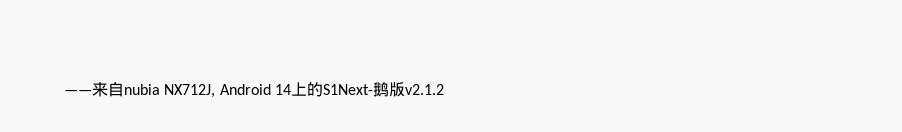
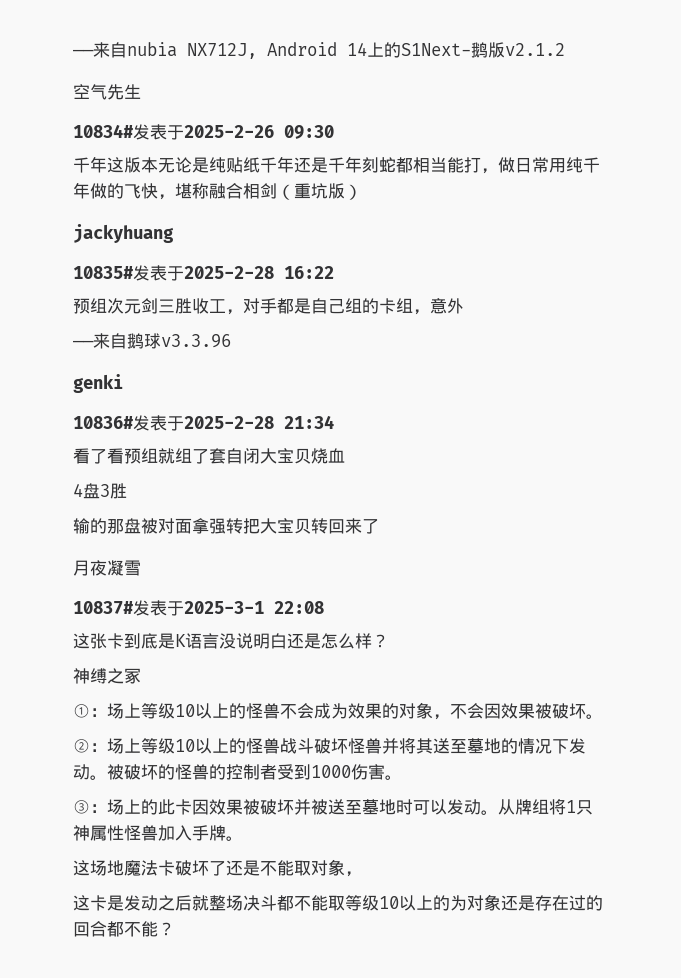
+ 空气先生
+ 10834#发表于2025-2-26 09:30
+ 千年这版本无论是纯贴纸千年还是千年刻蛇都相当能打，做日常用纯千年做的飞快，堪称融合相剑（重坑版）
+ jackyhuang
+ 10835#发表于2025-2-28 16:22
+ 预组次元剑三胜收工，对手都是自己组的卡组，意外
+ ——来自鹅球v3.3.96
+ genki
+ 10836#发表于2025-2-28 21:34
+ 看了看预组就组了套自闭大宝贝烧血
+ 4盘3胜
+ 输的那盘被对面拿强转把大宝贝转回来了
+ 月夜凝雪
+ 10837#发表于2025-3-1 22:08
+ 这张卡到底是K语言没说明白还是怎么样？
+ 神缚之冢
+ ①：场上等级10以上的怪兽不会成为效果的对象，不会因效果被破坏。
+ ②：场上等级10以上的怪兽战斗破坏怪兽并将其送至墓地的情况下发动。被破坏的怪兽的控制者受到1000伤害。
+ ③：场上的此卡因效果被破坏并被送至墓地时可以发动。从牌组将1只神属性怪兽加入手牌。
+ 这场地魔法卡破坏了还是不能取对象，
+ 这卡是发动之后就整场决斗都不能取等级10以上的为对象还是存在过的回合都不能？

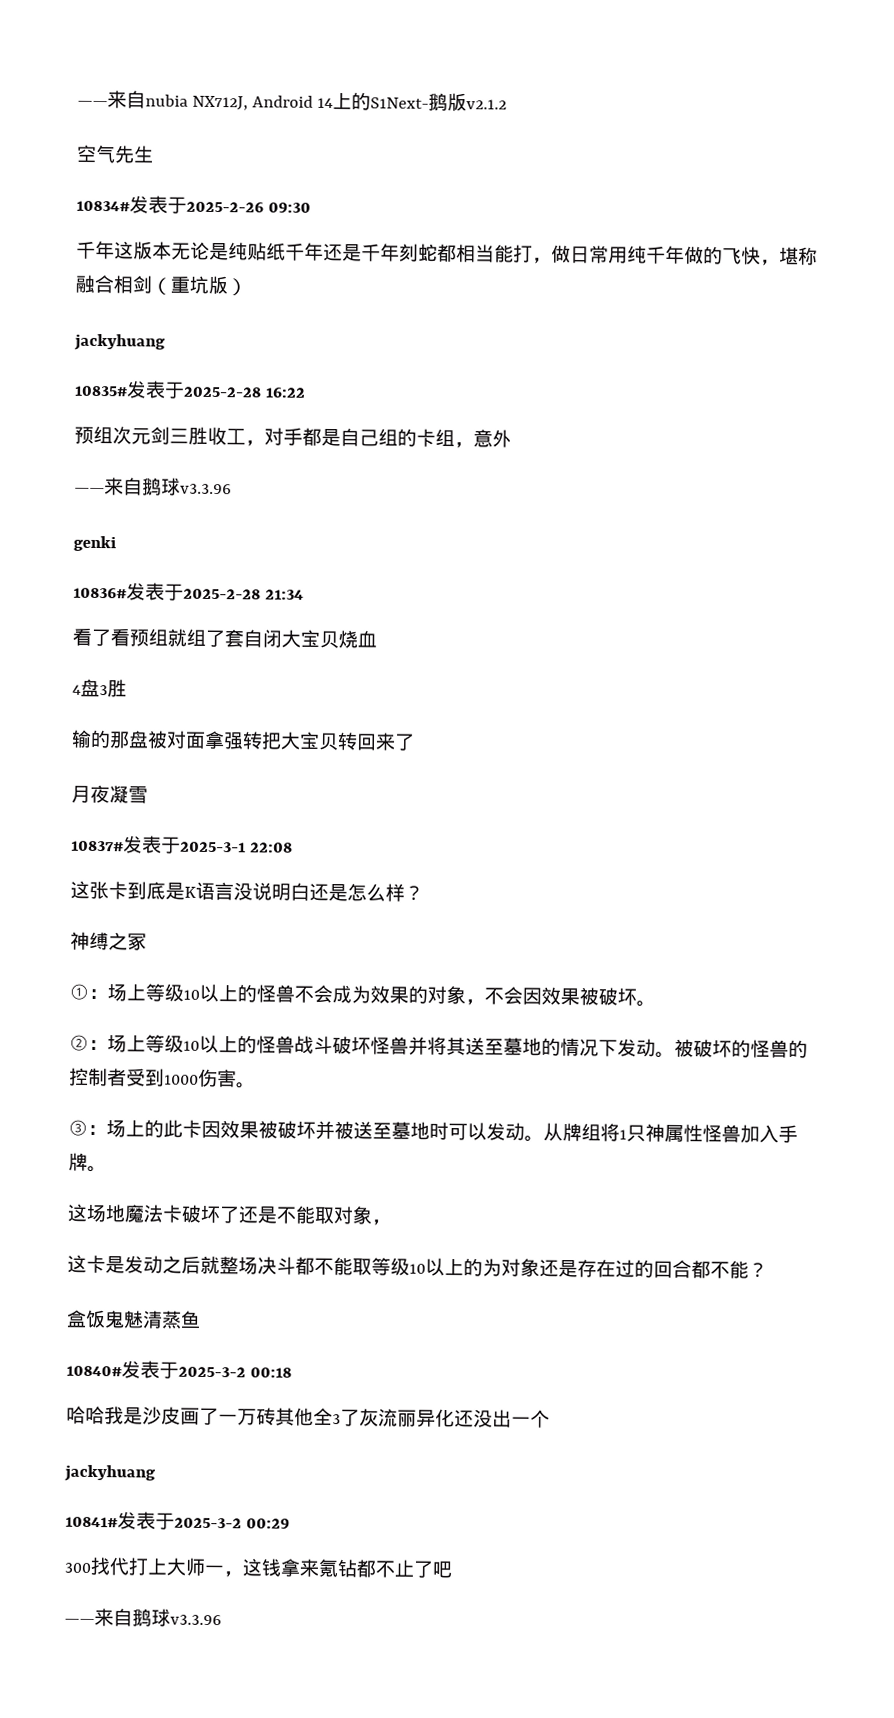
+ 盒饭鬼魅清蒸鱼
+ 10840#发表于2025-3-2 00:18
+ 哈哈我是沙皮画了一万砖其他全3了灰流丽异化还没出一个
+ jackyhuang
+ 10841#发表于2025-3-2 00:29
+ 300找代打上大师一，这钱拿来氪钻都不止了吧
+ ——来自鹅球v3.3.96

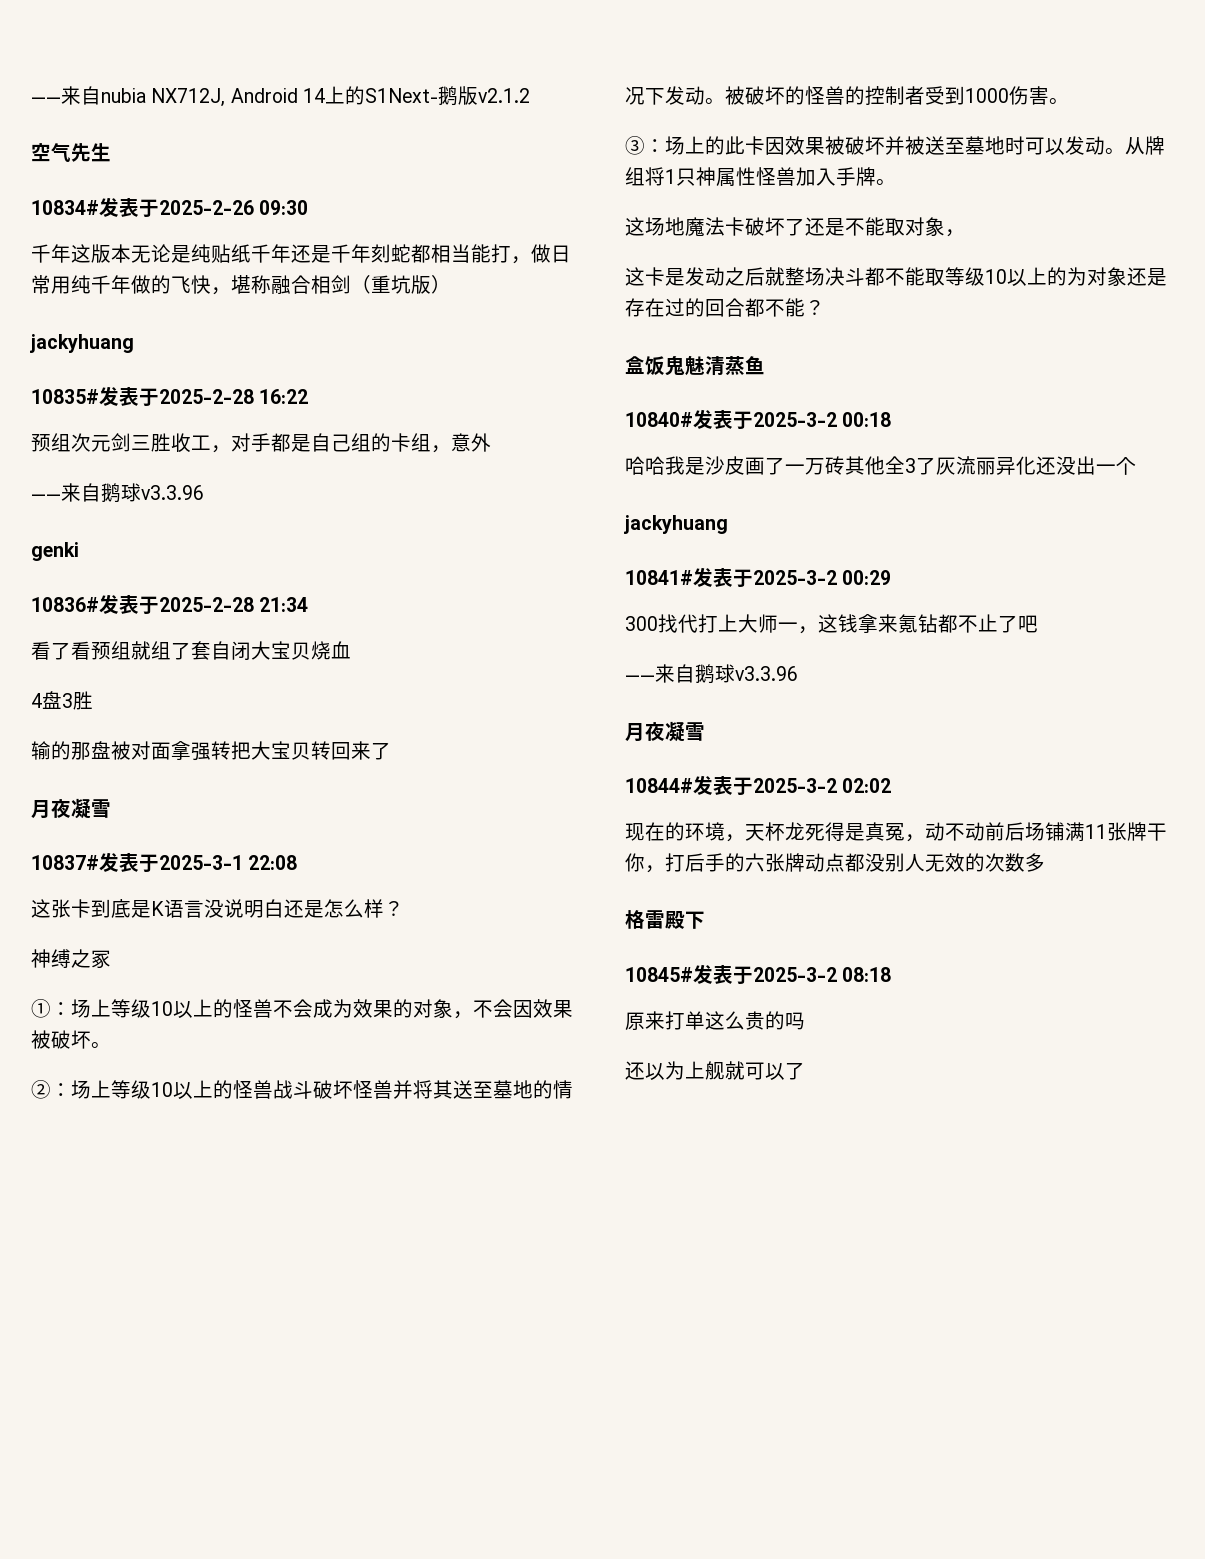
  300找代打上大师一，这钱拿来氪钻都不止了吧
  ——来自鹅球v3.3.96
+ 月夜凝雪
+ 10844#发表于2025-3-2 02:02
+ 现在的环境，天杯龙死得是真冤，动不动前后场铺满11张牌干你，打后手的六张牌动点都没别人无效的次数多
+ 格雷殿下
+ 10845#发表于2025-3-2 08:18
+ 原来打单这么贵的吗
+ 还以为上舰就可以了

